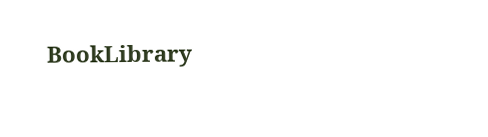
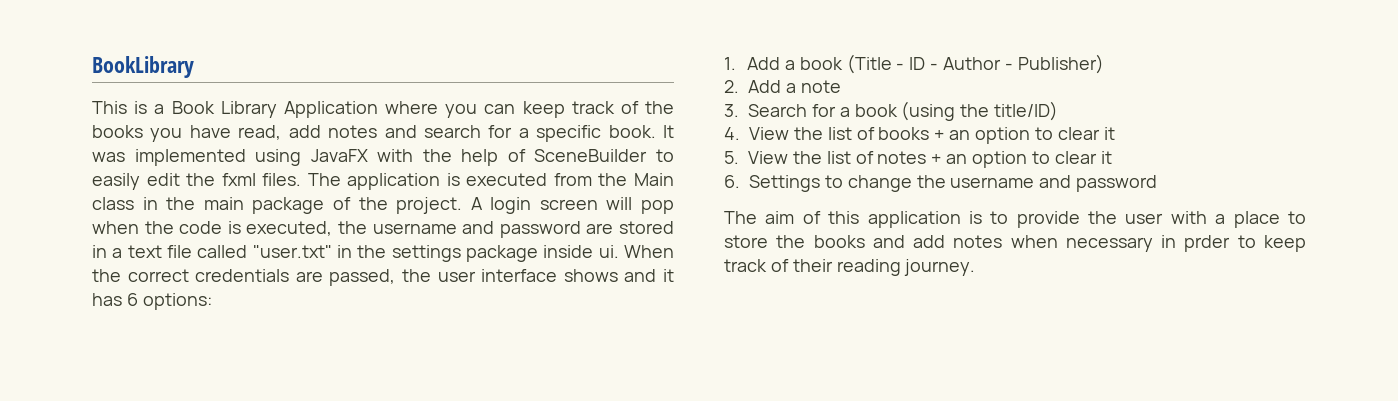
+ This is a Book Library Application where you can keep track of the books you have read, add notes and search for a specific book. It was implemented using JavaFX with the help of SceneBuilder to easily edit the fxml files. The application is executed from the Main class in the main package of the project. A login screen will pop when the code is executed, the username and password are stored in a text file called "user.txt" in the settings package inside ui. When the correct credentials are passed, the user interface shows and it has 6 options:
+ 1. Add a book (Title - ID - Author - Publisher)
+ 2. Add a note
+ 3. Search for a book (using the title/ID)
+ 4. View the list of books + an option to clear it
+ 5. View the list of notes + an option to clear it
+ 6. Settings to change the username and password
+ The aim of this application is to provide the user with a place to store the books and add notes when necessary in prder to keep track of their reading journey.

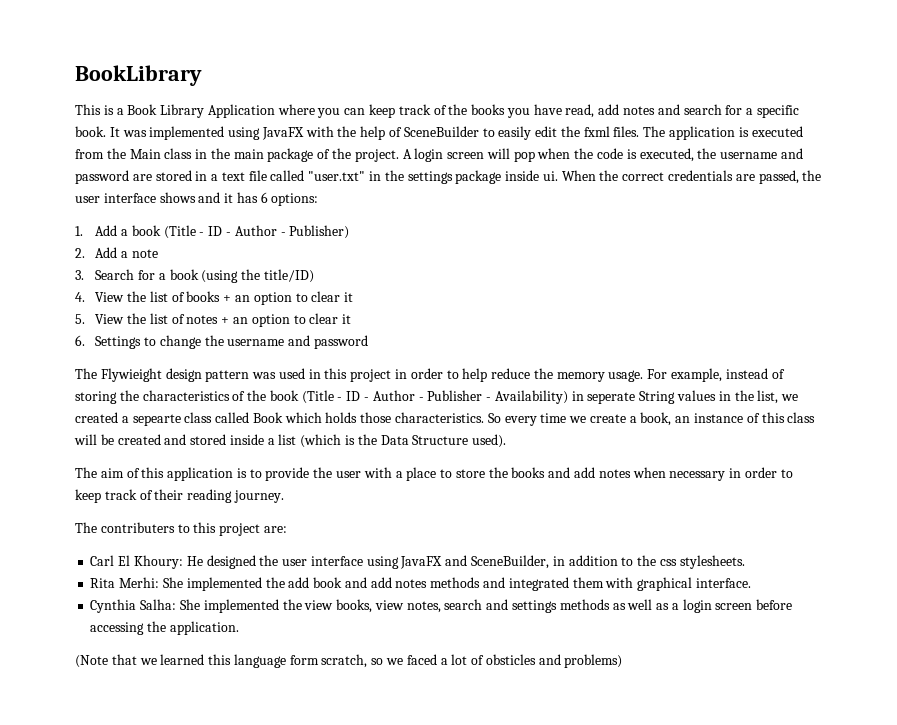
+ The Flywieight design pattern was used in this project in order to help reduce the memory usage. For example, instead of storing the characteristics of the book (Title - ID - Author - Publisher - Availability) in seperate String values in the list, we created a sepearte class called Book which holds those characteristics. So every time we create a book, an instance of this class will be created and stored inside a list (which is the Data Structure used).
- The aim of this application is to provide the user with a place to store the books and add notes when necessary in prder to keep track of their reading journey.
+ The aim of this application is to provide the user with a place to store the books and add notes when necessary in order to keep track of their reading journey.
+ The contributers to this project are:
+ Carl El Khoury: He designed the user interface using JavaFX and SceneBuilder, in addition to the css stylesheets.
+ Rita Merhi: She implemented the add book and add notes methods and integrated them with graphical interface.
+ Cynthia Salha: She implemented the view books, view notes, search and settings methods as well as a login screen before accessing the application.
+ (Note that we learned this language form scratch, so we faced a lot of obsticles and problems)

